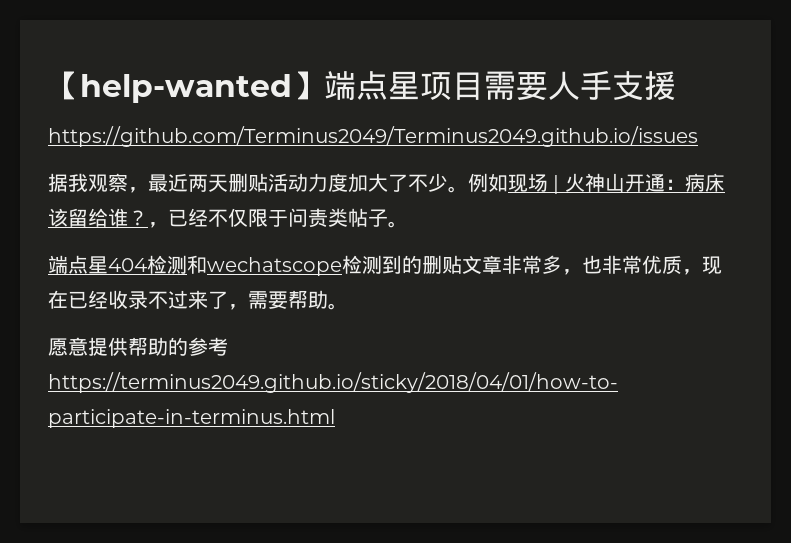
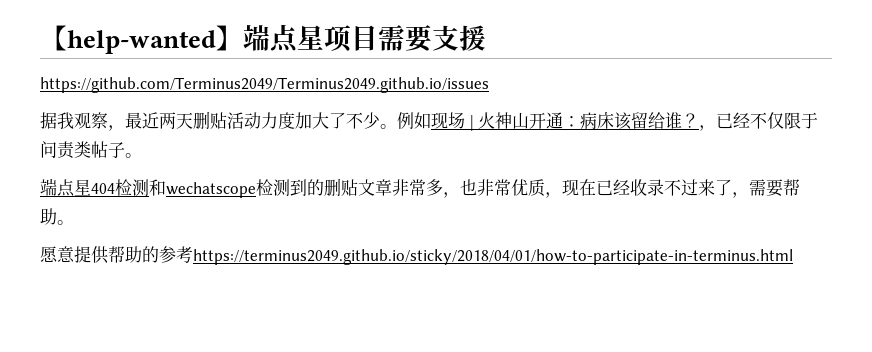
- 【help-wanted】端点星项目需要人手支援
+ 【help-wanted】端点星项目需要支援

